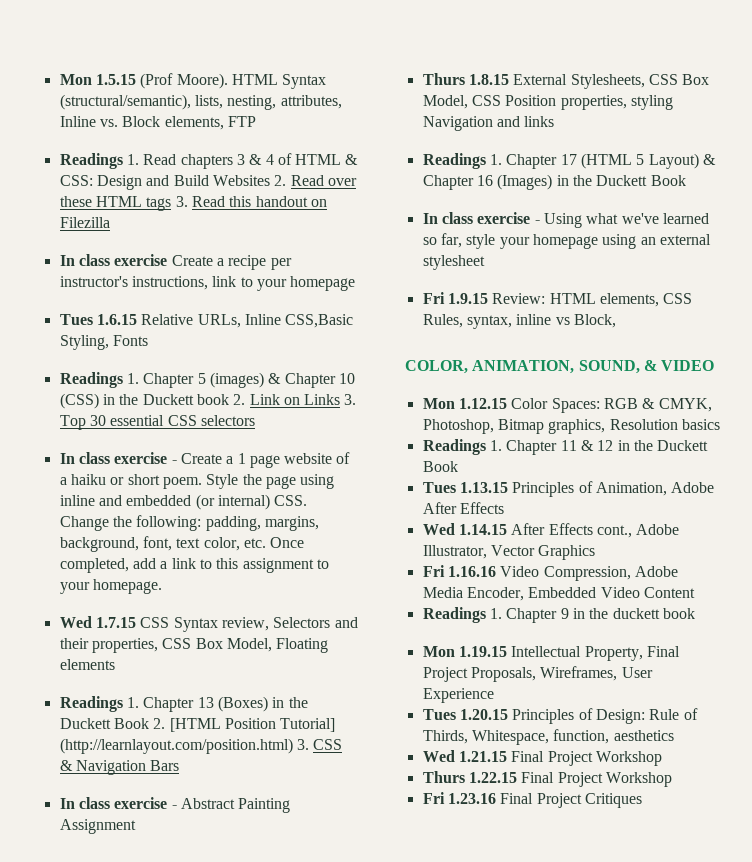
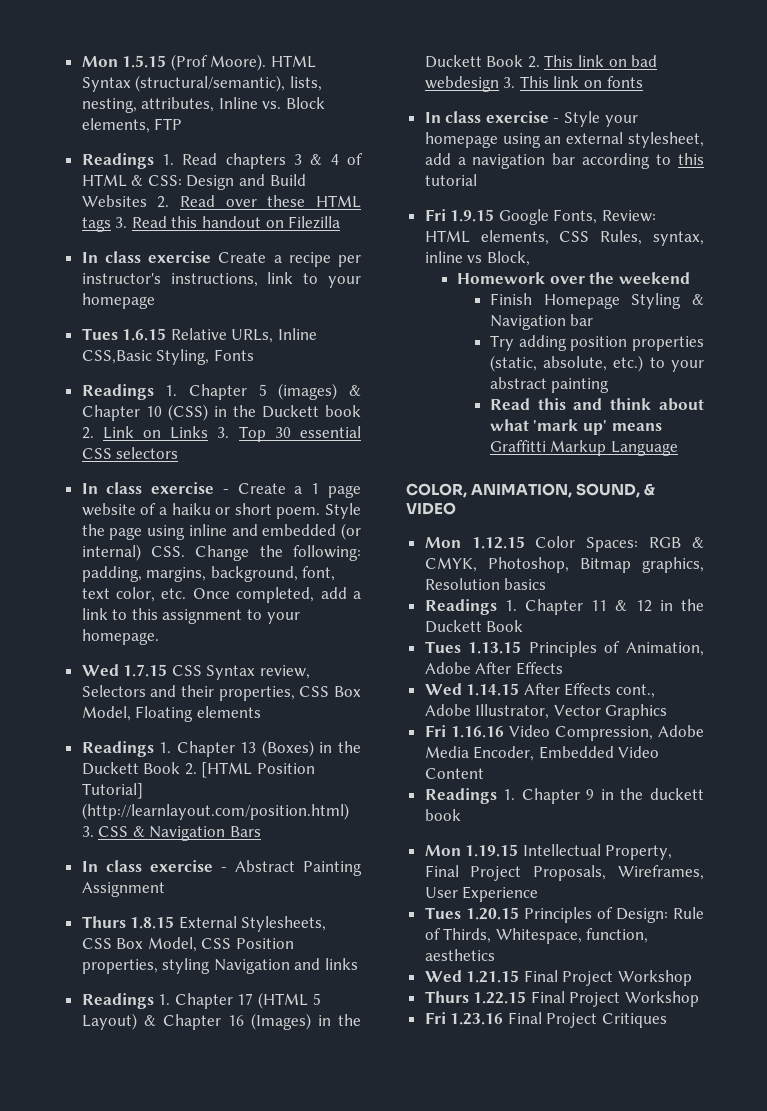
- Readings 1. Chapter 17 (HTML 5 Layout) & Chapter 16 (Images) in the Duckett Book
- In class exercise - Using what we've learned so far, style your homepage using an external stylesheet
+ Readings 1. Chapter 17 (HTML 5 Layout) & Chapter 16 (Images) in the Duckett Book 2. This link on bad webdesign 3. This link on fonts
+ In class exercise - Style your homepage using an external stylesheet, add a navigation bar according to this tutorial
- Fri 1.9.15 Review: HTML elements, CSS Rules, syntax, inline vs Block,
+ Fri 1.9.15 Google Fonts, Review: HTML elements, CSS Rules, syntax, inline vs Block,
+ Homework over the weekend
+ Finish Homepage Styling & Navigation bar
+ Try adding position properties (static, absolute, etc.) to your abstract painting
+ Read this and think about what 'mark up' means Graffitti Markup Language

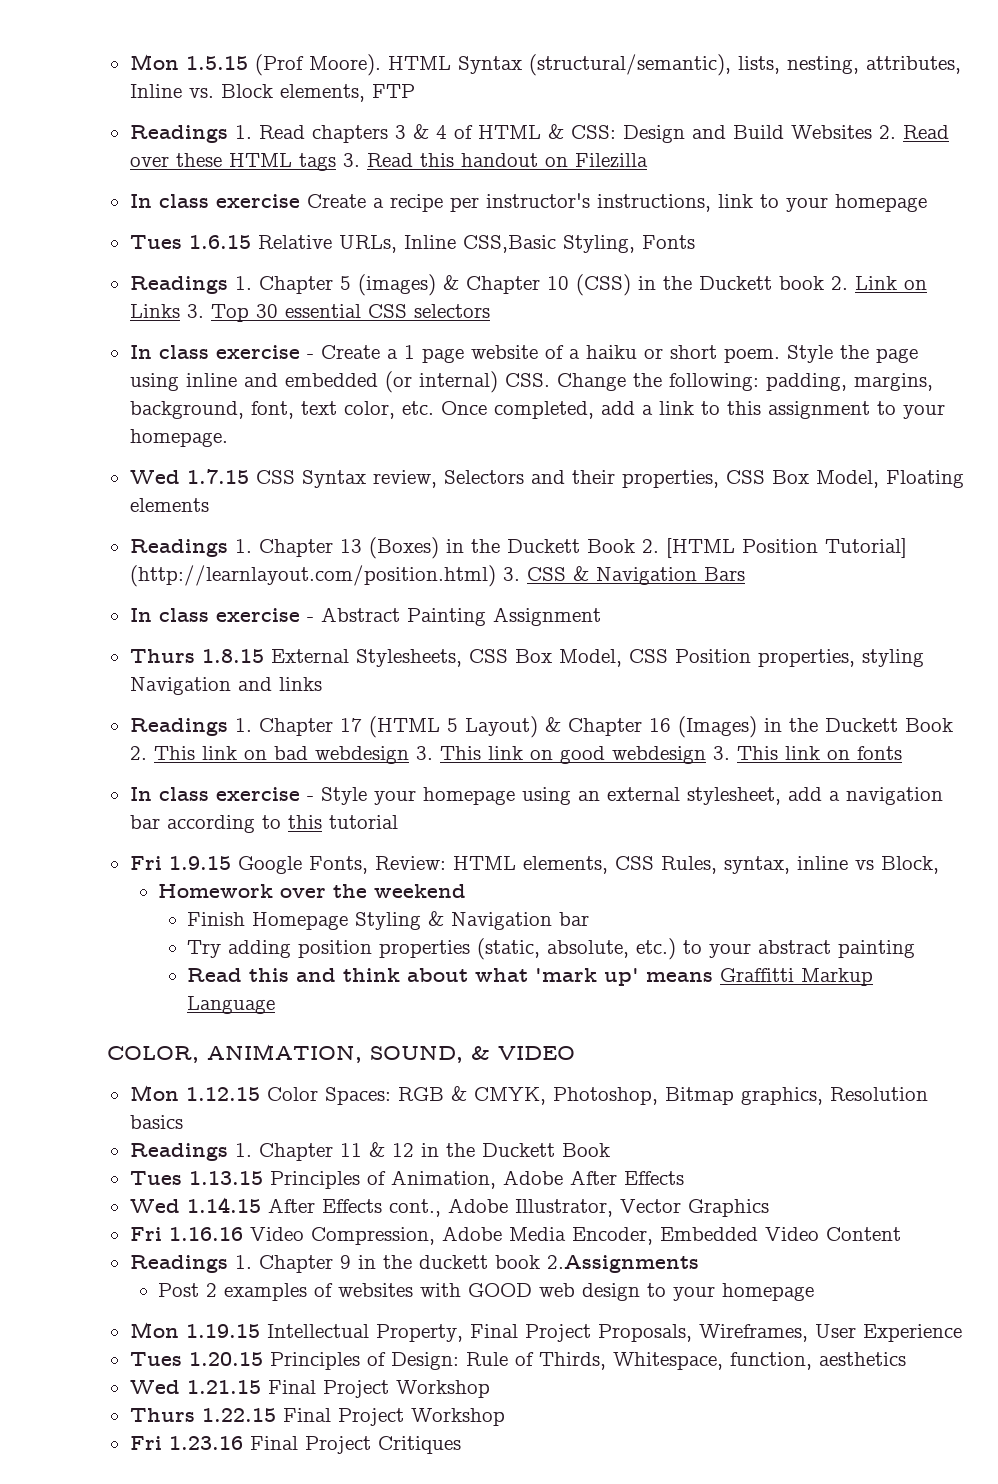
- Readings 1. Chapter 17 (HTML 5 Layout) & Chapter 16 (Images) in the Duckett Book 2. This link on bad webdesign 3. This link on fonts
+ Readings 1. Chapter 17 (HTML 5 Layout) & Chapter 16 (Images) in the Duckett Book 2. This link on bad webdesign 3. This link on good webdesign 3. This link on fonts
- Readings 1. Chapter 9 in the duckett book
+ Readings 1. Chapter 9 in the duckett book 2.Assignments
+ Post 2 examples of websites with GOOD web design to your homepage

